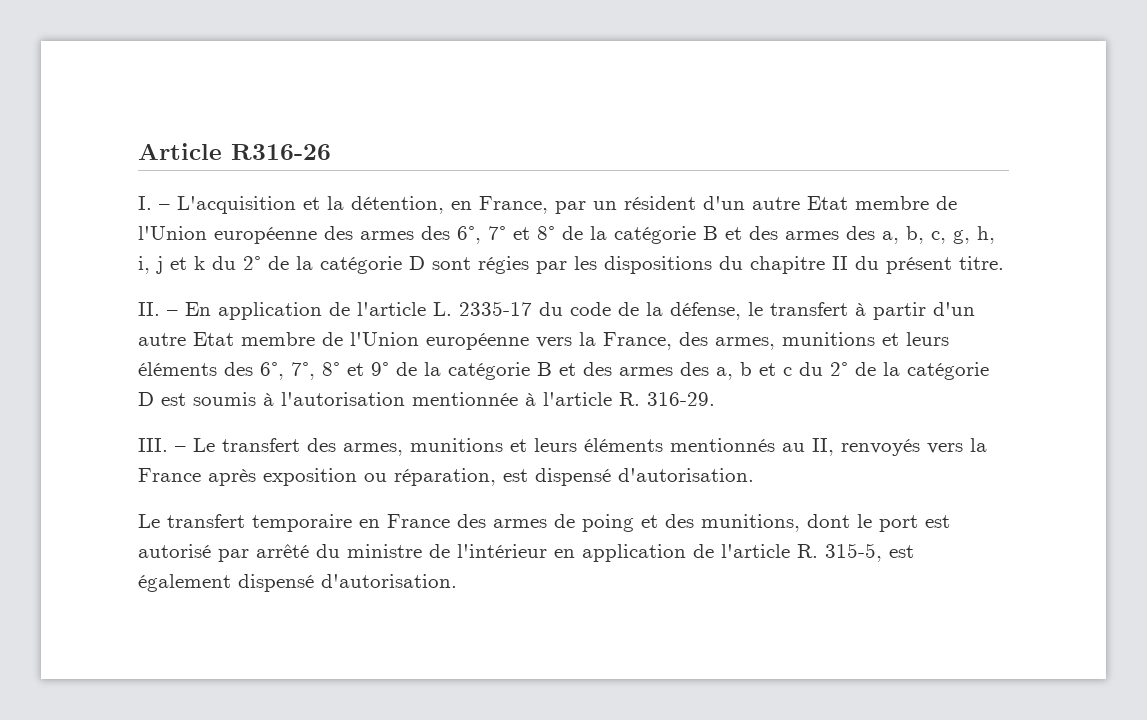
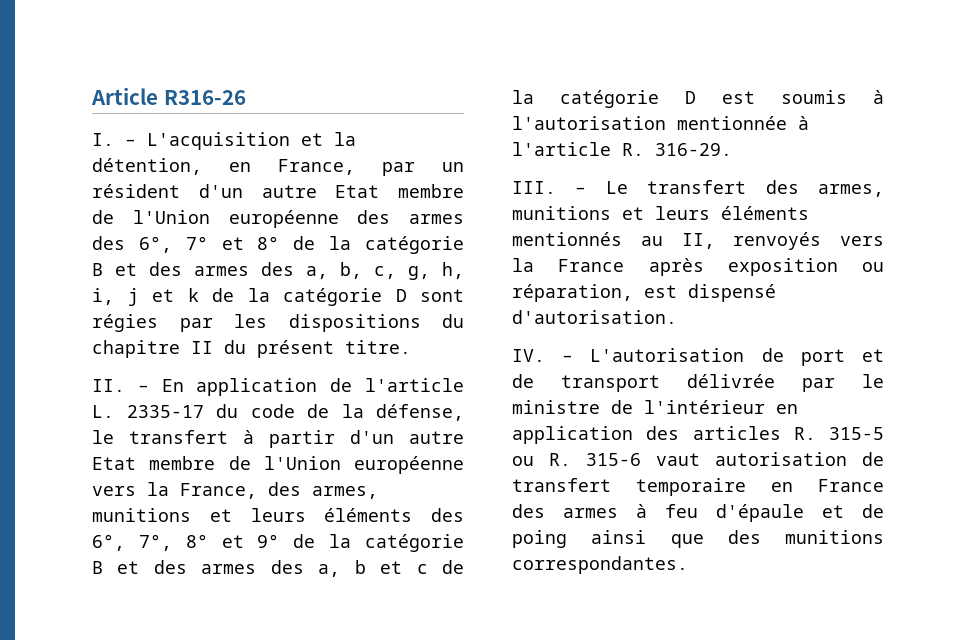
- I. – L'acquisition et la détention, en France, par un résident d'un autre Etat membre de l'Union européenne des armes des 6°, 7° et 8° de la catégorie B et des armes des a, b, c, g, h, i, j et k du 2° de la catégorie D sont régies par les dispositions du chapitre II du présent titre.
+ I. – L'acquisition et la détention, en France, par un résident d'un autre Etat membre de l'Union européenne des armes des 6°, 7° et 8° de la catégorie B et des armes des a, b, c, g, h, i, j et k de la catégorie D sont régies par les dispositions du chapitre II du présent titre.
- II. – En application de l'article L. 2335-17 du code de la défense, le transfert à partir d'un autre Etat membre de l'Union européenne vers la France, des armes, munitions et leurs éléments des 6°, 7°, 8° et 9° de la catégorie B et des armes des a, b et c du 2° de la catégorie D est soumis à l'autorisation mentionnée à l'article R. 316-29.
+ II. – En application de l'article L. 2335-17 du code de la défense, le transfert à partir d'un autre Etat membre de l'Union européenne vers la France, des armes, munitions et leurs éléments des 6°, 7°, 8° et 9° de la catégorie B et des armes des a, b et c de la catégorie D est soumis à l'autorisation mentionnée à l'article R. 316-29.
- Le transfert temporaire en France des armes de poing et des munitions, dont le port est autorisé par arrêté du ministre de l'intérieur en application de l'article R. 315-5, est également dispensé d'autorisation.
+ IV. – L'autorisation de port et de transport délivrée par le ministre de l'intérieur en application des articles R. 315-5 ou R. 315-6 vaut autorisation de transfert temporaire en France des armes à feu d'épaule et de poing ainsi que des munitions correspondantes.

